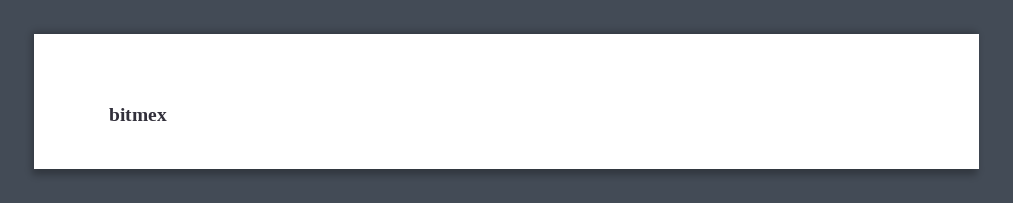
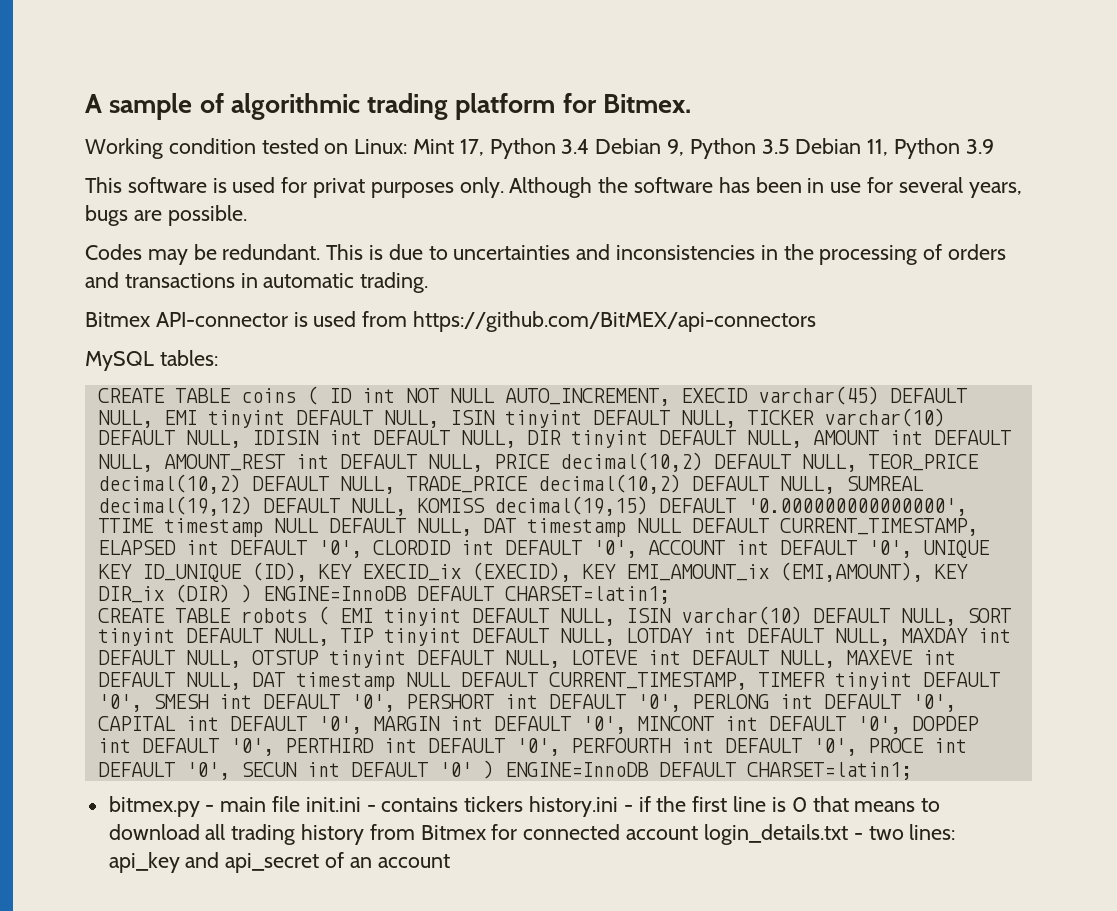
- bitmex
+ A sample of algorithmic trading platform for Bitmex.
+ Working condition tested on Linux: Mint 17, Python 3.4 Debian 9, Python 3.5 Debian 11, Python 3.9
+ This software is used for privat purposes only. Although the software has been in use for several years, bugs are possible.
+ Codes may be redundant. This is due to uncertainties and inconsistencies in the processing of orders and transactions in automatic trading.
+ Bitmex API-connector is used from https://github.com/BitMEX/api-connectors
+ MySQL tables:
+ CREATE TABLE coins ( ID int NOT NULL AUTO_INCREMENT, EXECID varchar(45) DEFAULT NULL, EMI tinyint DEFAULT NULL, ISIN tinyint DEFAULT NULL, TICKER varchar(10) DEFAULT NULL, IDISIN int DEFAULT NULL, DIR tinyint DEFAULT NULL, AMOUNT int DEFAULT NULL, AMOUNT_REST int DEFAULT NULL, PRICE decimal(10,2) DEFAULT NULL, TEOR_PRICE decimal(10,2) DEFAULT NULL, TRADE_PRICE decimal(10,2) DEFAULT NULL, SUMREAL decimal(19,12) DEFAULT NULL, KOMISS decimal(19,15) DEFAULT '0.000000000000000', TTIME timestamp NULL DEFAULT NULL, DAT timestamp NULL DEFAULT CURRENT_TIMESTAMP, ELAPSED int DEFAULT '0', CLORDID int DEFAULT '0', ACCOUNT int DEFAULT '0', UNIQUE KEY ID_UNIQUE (ID), KEY EXECID_ix (EXECID), KEY EMI_AMOUNT_ix (EMI,AMOUNT), KEY DIR_ix (DIR) ) ENGINE=InnoDB DEFAULT CHARSET=latin1;
+ CREATE TABLE robots ( EMI tinyint DEFAULT NULL, ISIN varchar(10) DEFAULT NULL, SORT tinyint DEFAULT NULL, TIP tinyint DEFAULT NULL, LOTDAY int DEFAULT NULL, MAXDAY int DEFAULT NULL, OTSTUP tinyint DEFAULT NULL, LOTEVE int DEFAULT NULL, MAXEVE int DEFAULT NULL, DAT timestamp NULL DEFAULT CURRENT_TIMESTAMP, TIMEFR tinyint DEFAULT '0', SMESH int DEFAULT '0', PERSHORT int DEFAULT '0', PERLONG int DEFAULT '0', CAPITAL int DEFAULT '0', MARGIN int DEFAULT '0', MINCONT int DEFAULT '0', DOPDEP int DEFAULT '0', PERTHIRD int DEFAULT '0', PERFOURTH int DEFAULT '0', PROCE int DEFAULT '0', SECUN int DEFAULT '0' ) ENGINE=InnoDB DEFAULT CHARSET=latin1;
+ bitmex.py - main file init.ini - contains tickers history.ini - if the first line is 0 that means to download all trading history from Bitmex for connected account login_details.txt - two lines: api_key and api_secret of an account

